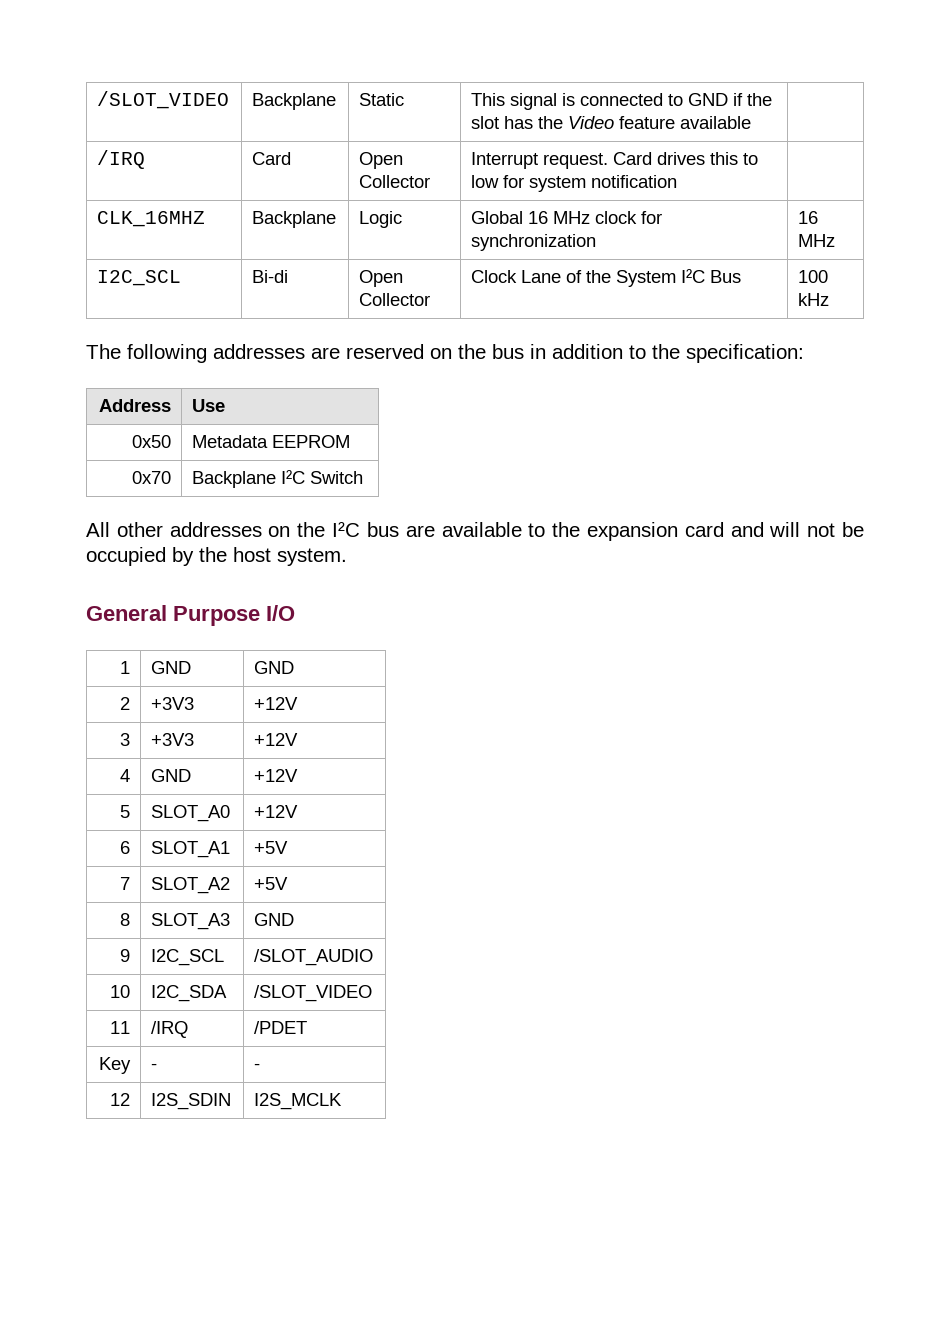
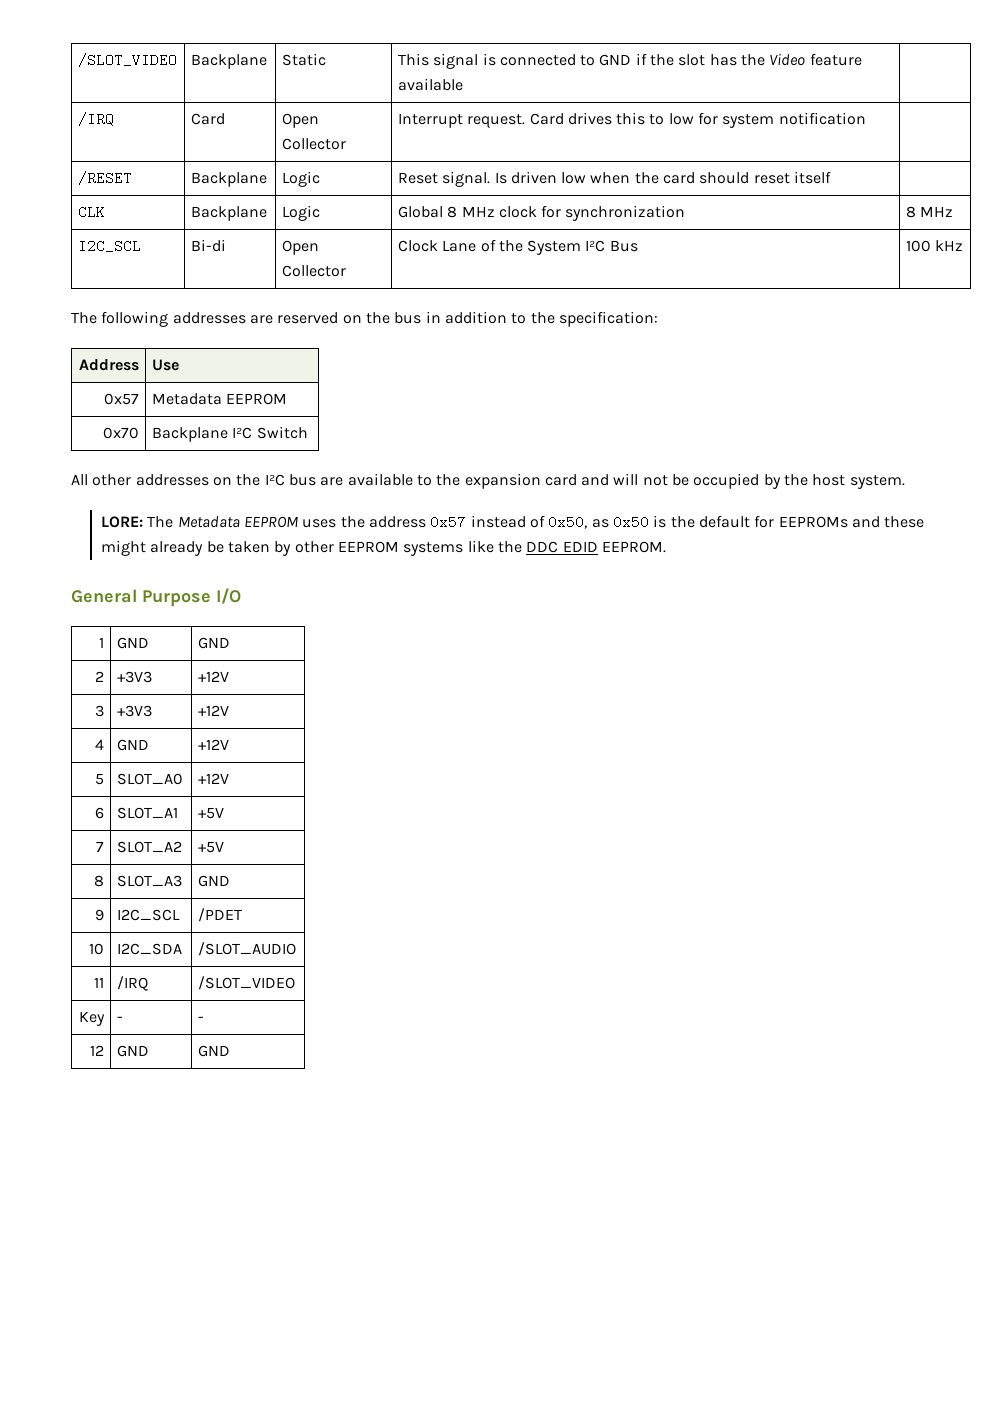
- CLK_16MHZ | Backplane | Logic | Global 16 MHz clock for synchronization | 16 MHz
+ /RESET | Backplane | Logic | Reset signal. Is driven low when the card should reset itself |
+ CLK | Backplane | Logic | Global 8 MHz clock for synchronization | 8 MHz
- 0x50 | Metadata EEPROM
+ 0x57 | Metadata EEPROM
+ LORE: The Metadata EEPROM uses the address 0x57 instead of 0x50, as 0x50 is the default for EEPROMs and these might already be taken by other EEPROM systems like the DDC EDID EEPROM.
- 9 | I2C_SCL | /SLOT_AUDIO
+ 9 | I2C_SCL | /PDET
- 10 | I2C_SDA | /SLOT_VIDEO
+ 10 | I2C_SDA | /SLOT_AUDIO
- 11 | /IRQ | /PDET
+ 11 | /IRQ | /SLOT_VIDEO
- 12 | I2S_SDIN | I2S_MCLK
+ 12 | GND | GND

